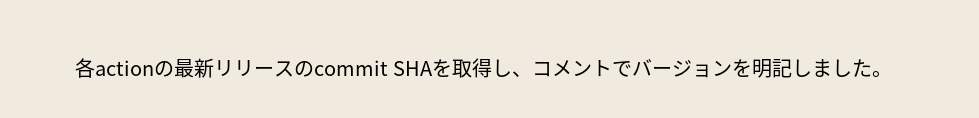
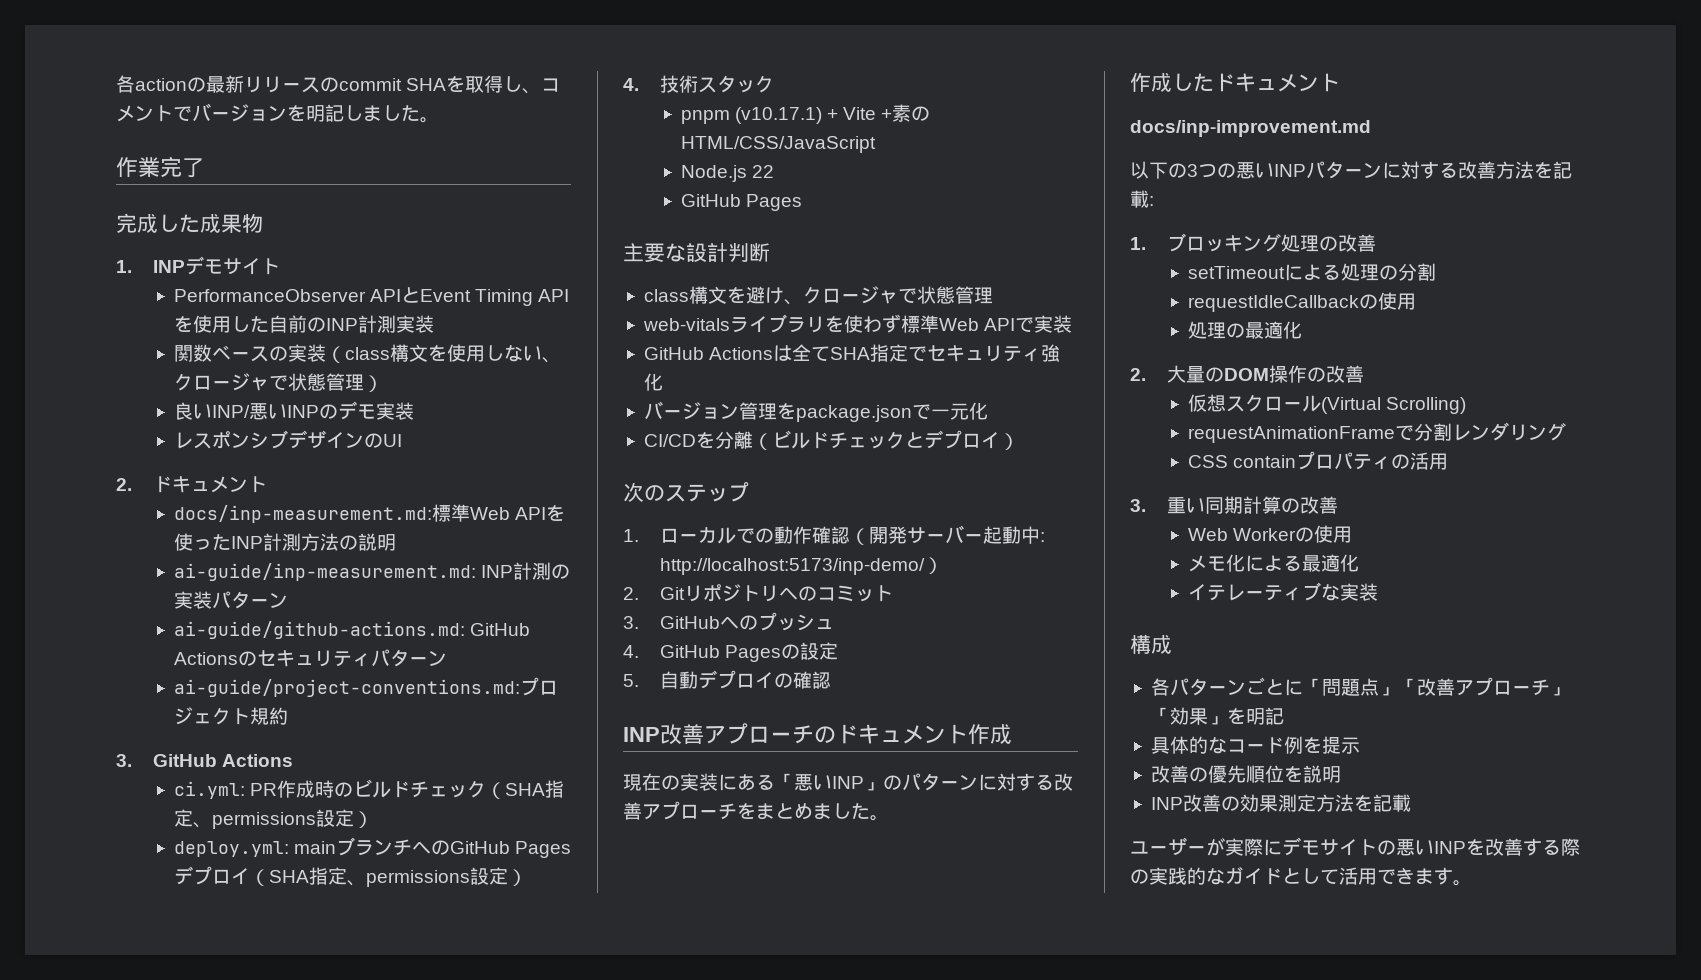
+ 作業完了
+ 完成した成果物
+ 1. INPデモサイト
+ PerformanceObserver APIとEvent Timing APIを使用した自前のINP計測実装
+ 関数ベースの実装（class構文を使用しない、クロージャで状態管理）
+ 良いINP/悪いINPのデモ実装
+ レスポンシブデザインのUI
+ 2.ドキュメント
+ docs/inp-measurement.md:標準Web APIを使ったINP計測方法の説明
+ ai-guide/inp-measurement.md: INP計測の実装パターン
+ ai-guide/github-actions.md: GitHub Actionsのセキュリティパターン
+ ai-guide/project-conventions.md:プロジェクト規約
+ 3. GitHub Actions
+ ci.yml: PR作成時のビルドチェック（SHA指定、permissions設定）
+ deploy.yml: mainブランチへのGitHub Pagesデプロイ（SHA指定、permissions設定）
+ 4.技術スタック
+ pnpm (v10.17.1) + Vite +素のHTML/CSS/JavaScript
+ Node.js 22
+ GitHub Pages
+ 主要な設計判断
+ class構文を避け、クロージャで状態管理
+ web-vitalsライブラリを使わず標準Web APIで実装
+ GitHub Actionsは全てSHA指定でセキュリティ強化
+ バージョン管理をpackage.jsonで一元化
+ CI/CDを分離（ビルドチェックとデプロイ）
+ 次のステップ
+ 1.ローカルでの動作確認（開発サーバー起動中: http://localhost:5173/inp-demo/）
+ 2. Gitリポジトリへのコミット
+ 3. GitHubへのプッシュ
+ 4. GitHub Pagesの設定
+ 5.自動デプロイの確認
+ INP改善アプローチのドキュメント作成
+ 現在の実装にある「悪いINP」のパターンに対する改善アプローチをまとめました。
+ 作成したドキュメント
+ docs/inp-improvement.md
+ 以下の3つの悪いINPパターンに対する改善方法を記載:
+ 1.ブロッキング処理の改善
+ setTimeoutによる処理の分割
+ requestIdleCallbackの使用
+ 処理の最適化
+ 2.大量のDOM操作の改善
+ 仮想スクロール(Virtual Scrolling)
+ requestAnimationFrameで分割レンダリング
+ CSS containプロパティの活用
+ 3.重い同期計算の改善
+ Web Workerの使用
+ メモ化による最適化
+ イテレーティブな実装
+ 構成
+ 各パターンごとに「問題点」「改善アプローチ」「効果」を明記
+ 具体的なコード例を提示
+ 改善の優先順位を説明
+ INP改善の効果測定方法を記載
+ ユーザーが実際にデモサイトの悪いINPを改善する際の実践的なガイドとして活用できます。

